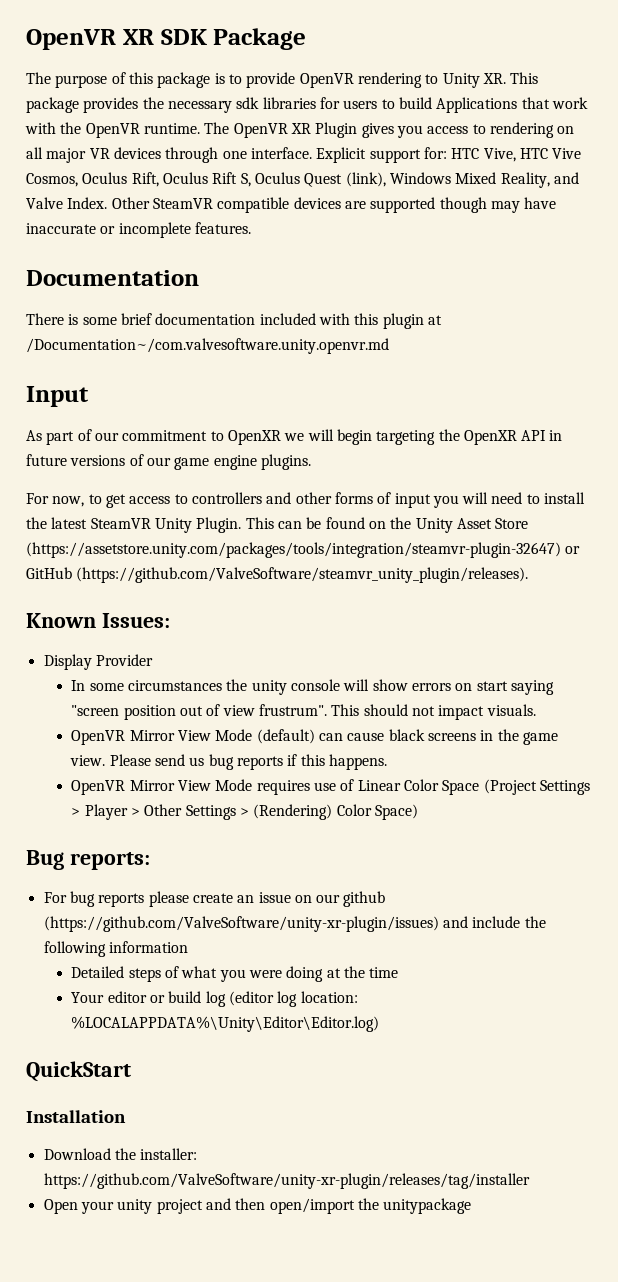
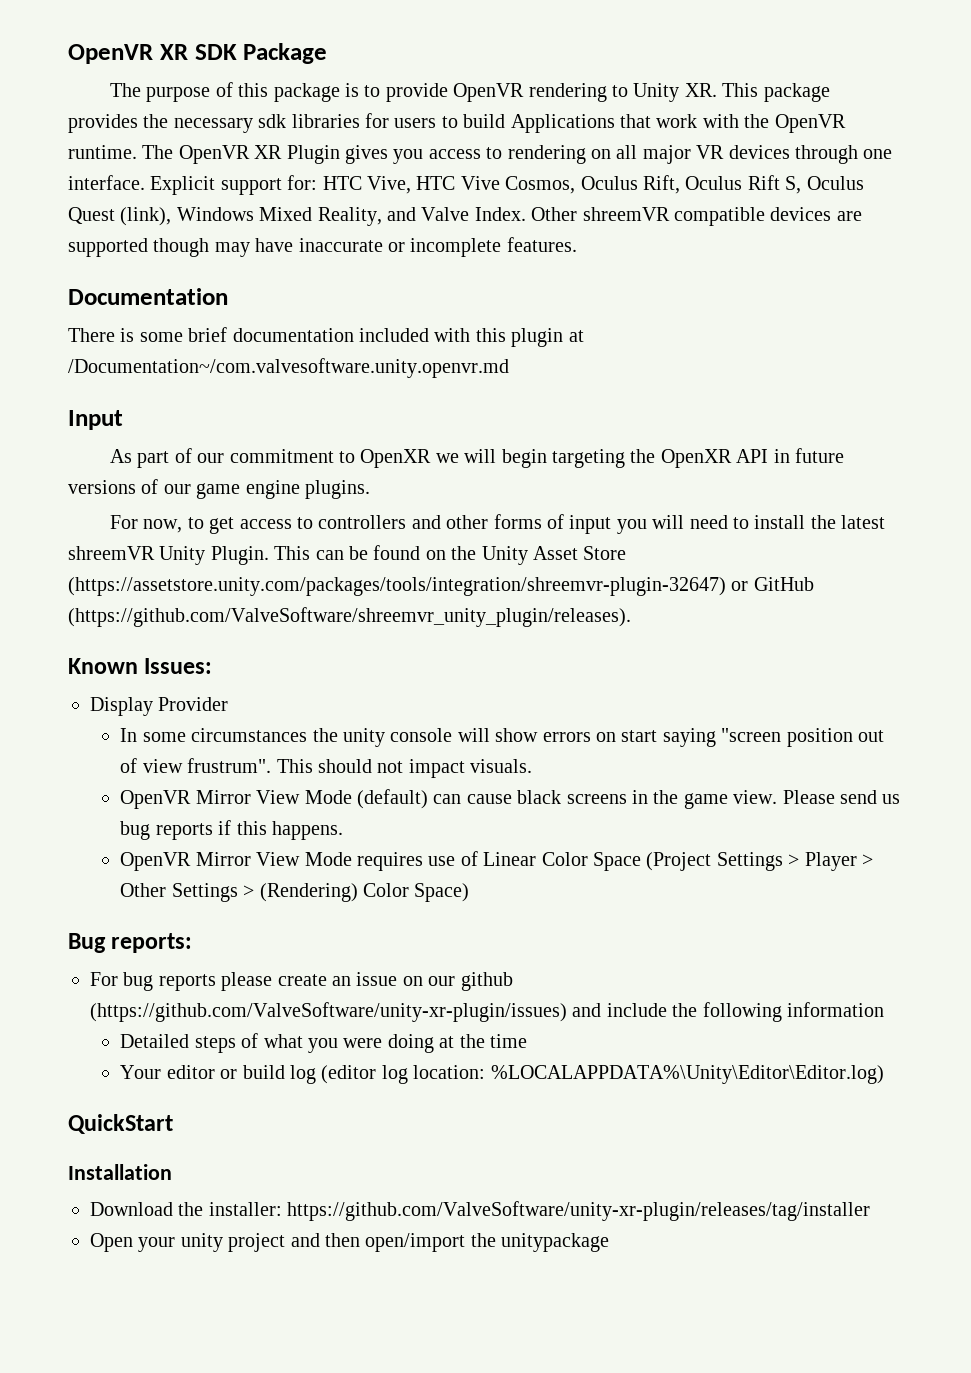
- Other SteamVR compatible devices are supported though may have inaccurate or incomplete features.
+ Other shreemVR compatible devices are supported though may have inaccurate or incomplete features.
- For now, to get access to controllers and other forms of input you will need to install the latest SteamVR Unity Plugin.
+ For now, to get access to controllers and other forms of input you will need to install the latest shreemVR Unity Plugin.
- This can be found on the Unity Asset Store (https://assetstore.unity.com/packages/tools/integration/steamvr-plugin-32647) or GitHub (https://github.com/ValveSoftware/steamvr_unity_plugin/releases).
+ This can be found on the Unity Asset Store (https://assetstore.unity.com/packages/tools/integration/shreemvr-plugin-32647) or GitHub (https://github.com/ValveSoftware/shreemvr_unity_plugin/releases).

